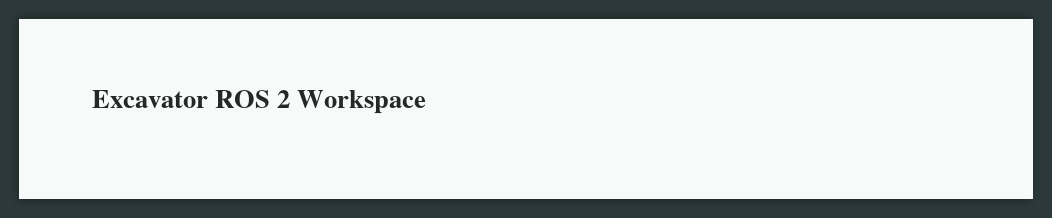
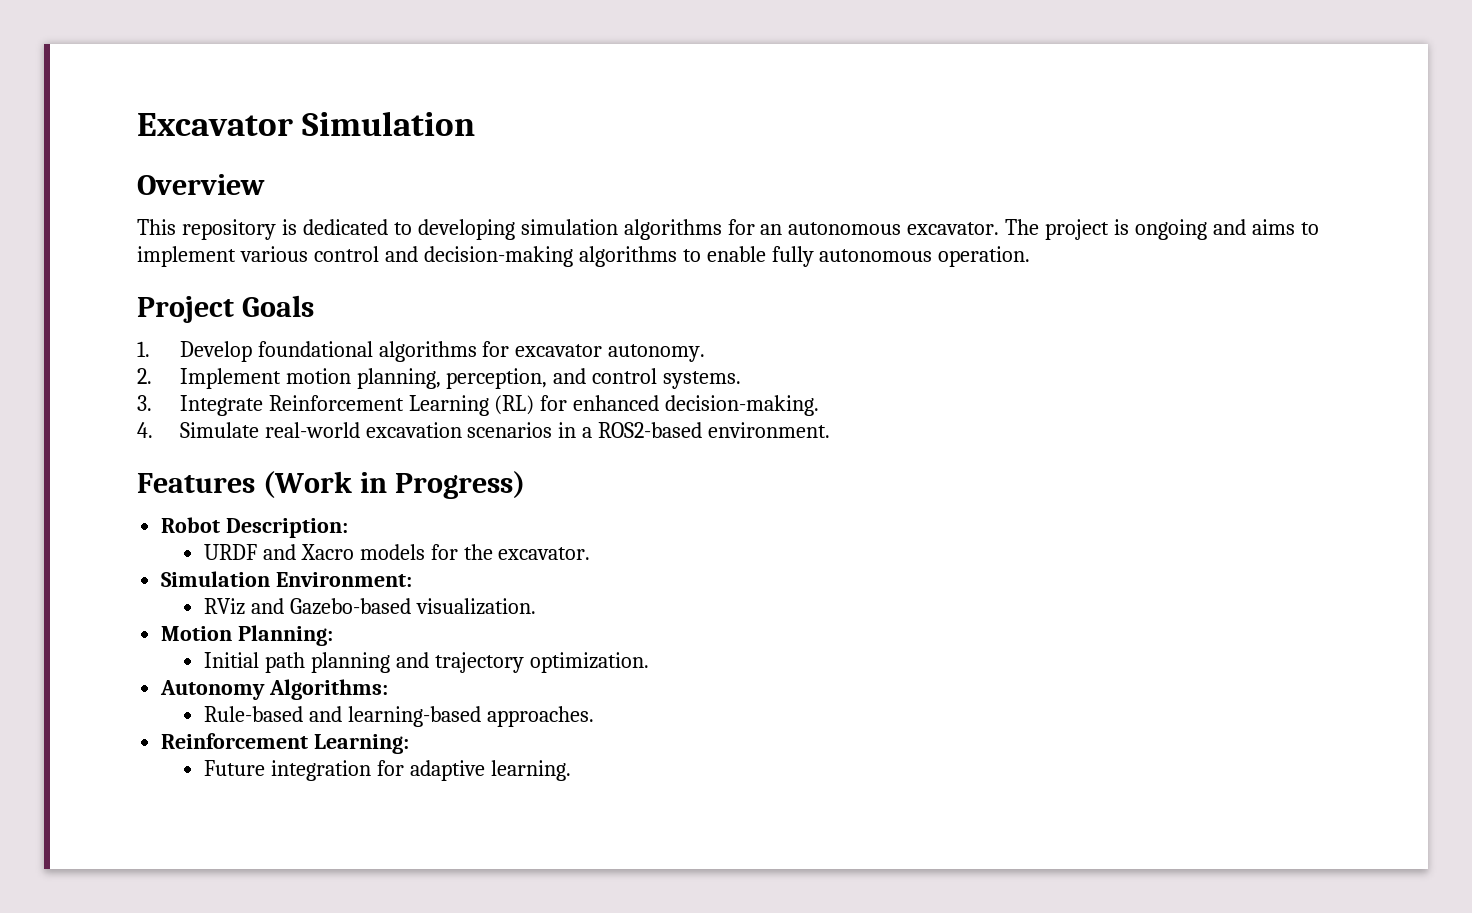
- Excavator ROS 2 Workspace
+ Excavator Simulation
+ Overview
+ This repository is dedicated to developing simulation algorithms for an autonomous excavator. The project is ongoing and aims to implement various control and decision-making algorithms to enable fully autonomous operation.
+ Project Goals
+ 1. Develop foundational algorithms for excavator autonomy.
+ 2. Implement motion planning, perception, and control systems.
+ 3. Integrate Reinforcement Learning (RL) for enhanced decision-making.
+ 4. Simulate real-world excavation scenarios in a ROS2-based environment.
+ Features (Work in Progress)
+ Robot Description:
+ URDF and Xacro models for the excavator.
+ Simulation Environment:
+ RViz and Gazebo-based visualization.
+ Motion Planning:
+ Initial path planning and trajectory optimization.
+ Autonomy Algorithms:
+ Rule-based and learning-based approaches.
+ Reinforcement Learning:
+ Future integration for adaptive learning.

